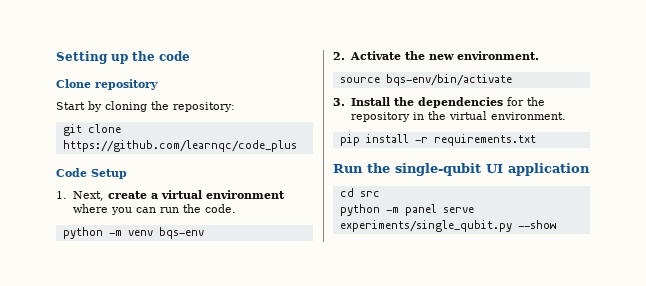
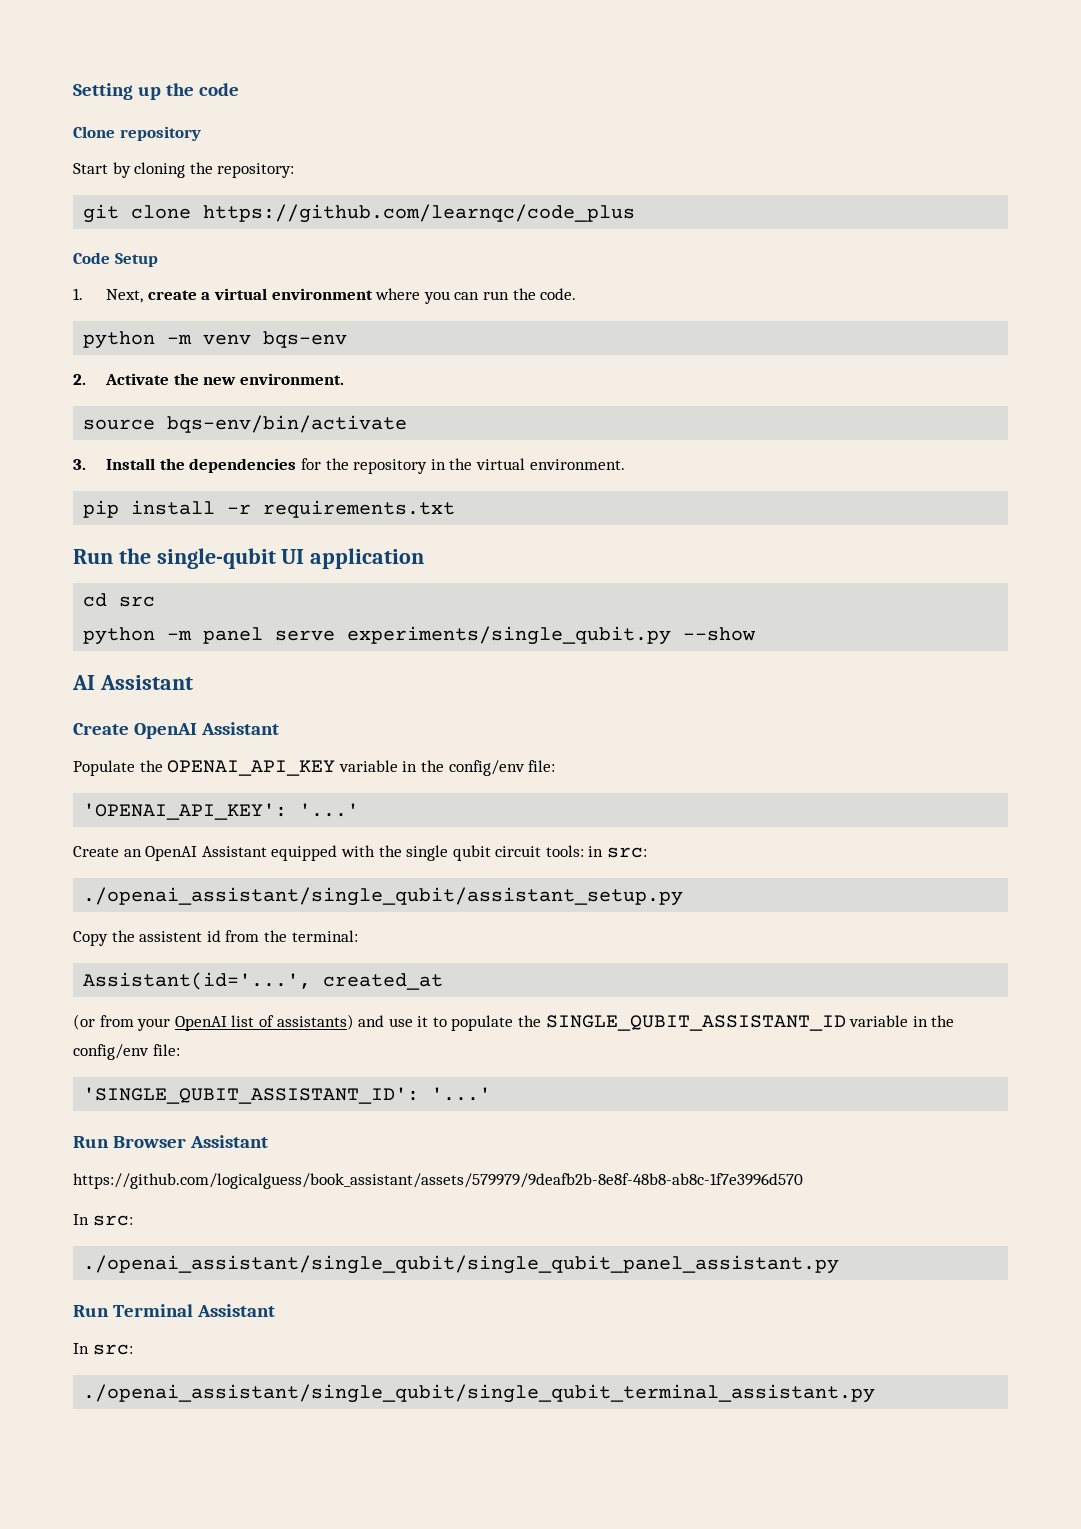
+ AI Assistant
+ Create OpenAI Assistant
+ Populate the OPENAI_API_KEY variable in the config/env file:
+ 'OPENAI_API_KEY': '...'
+ Create an OpenAI Assistant equipped with the single qubit circuit tools: in src:
+ ./openai_assistant/single_qubit/assistant_setup.py
+ Copy the assistent id from the terminal:
+ Assistant(id='...', created_at
+ (or from your OpenAI list of assistants) and use it to populate the SINGLE_QUBIT_ASSISTANT_ID variable in the config/env file:
+ 'SINGLE_QUBIT_ASSISTANT_ID': '...'
+ Run Browser Assistant
+ https://github.com/logicalguess/book_assistant/assets/579979/9deafb2b-8e8f-48b8-ab8c-1f7e3996d570
+ In src:
+ ./openai_assistant/single_qubit/single_qubit_panel_assistant.py
+ Run Terminal Assistant
+ In src:
+ ./openai_assistant/single_qubit/single_qubit_terminal_assistant.py

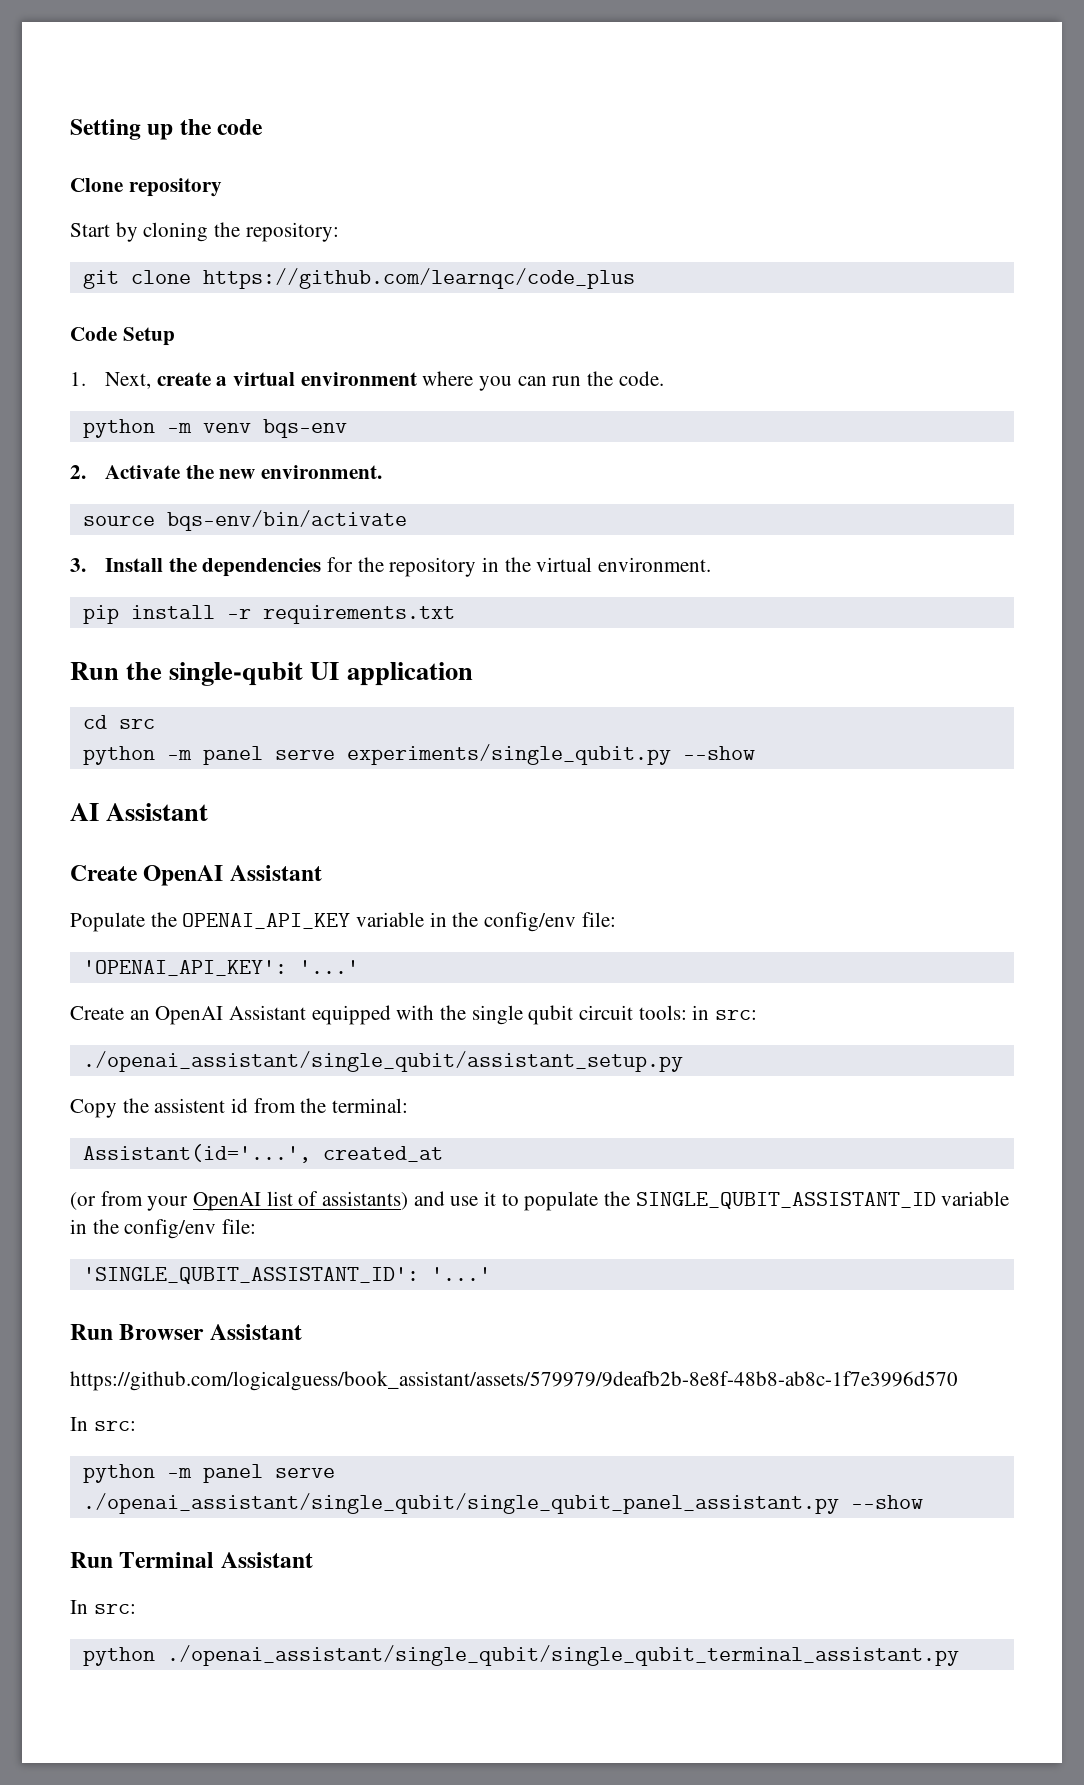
- ./openai_assistant/single_qubit/single_qubit_panel_assistant.py
+ python -m panel serve ./openai_assistant/single_qubit/single_qubit_panel_assistant.py --show
- ./openai_assistant/single_qubit/single_qubit_terminal_assistant.py
+ python ./openai_assistant/single_qubit/single_qubit_terminal_assistant.py

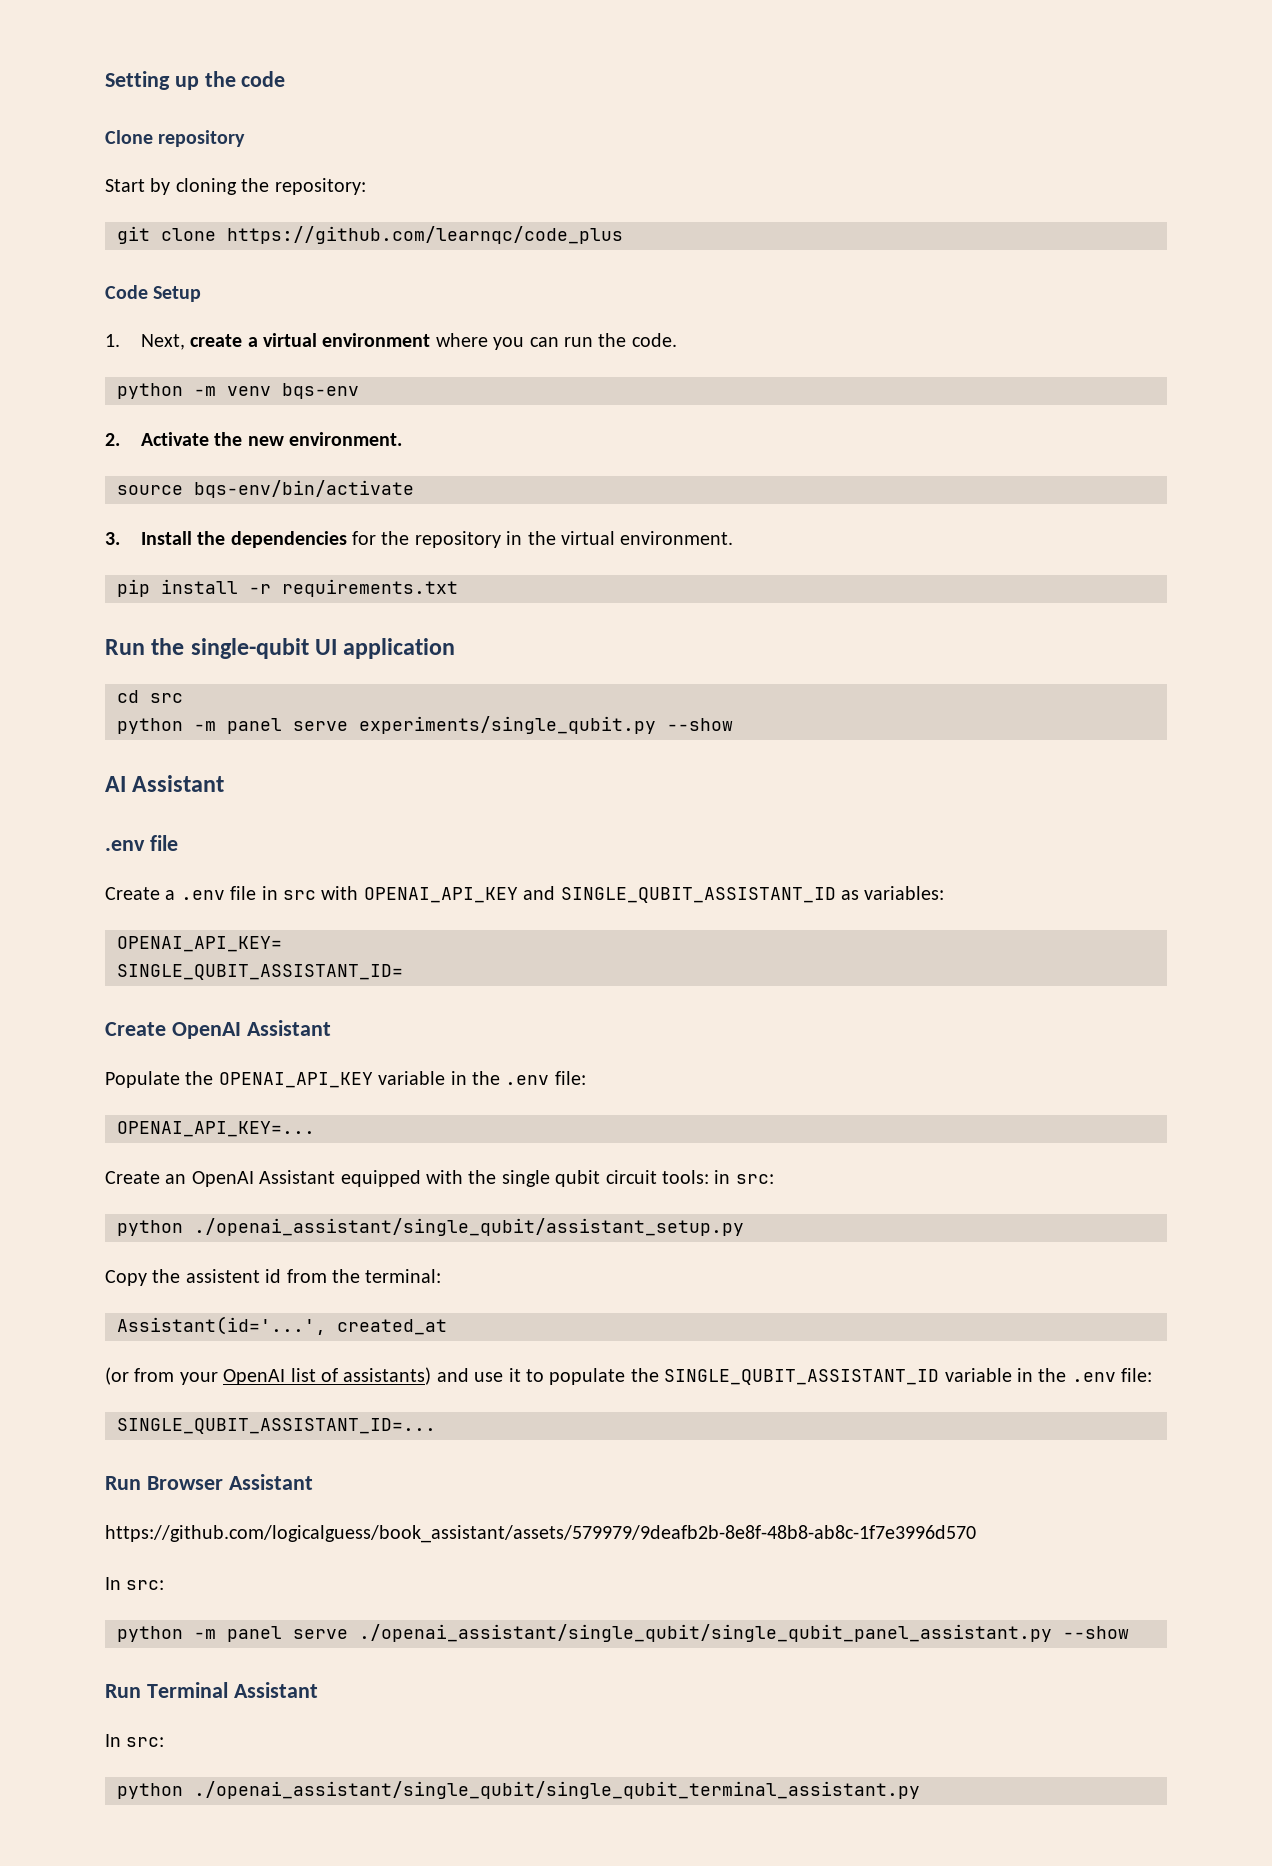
  AI Assistant
+ .env file
+ Create a .env file in src with OPENAI_API_KEY and SINGLE_QUBIT_ASSISTANT_ID as variables:
+ OPENAI_API_KEY=
+ SINGLE_QUBIT_ASSISTANT_ID=
- Populate the OPENAI_API_KEY variable in the config/env file:
- 'OPENAI_API_KEY': '...'
+ Populate the OPENAI_API_KEY variable in the .env file:
+ OPENAI_API_KEY=...
- ./openai_assistant/single_qubit/assistant_setup.py
+ python ./openai_assistant/single_qubit/assistant_setup.py
- (or from your OpenAI list of assistants) and use it to populate the SINGLE_QUBIT_ASSISTANT_ID variable in the config/env file:
- 'SINGLE_QUBIT_ASSISTANT_ID': '...'
+ (or from your OpenAI list of assistants) and use it to populate the SINGLE_QUBIT_ASSISTANT_ID variable in the .env file:
+ SINGLE_QUBIT_ASSISTANT_ID=...

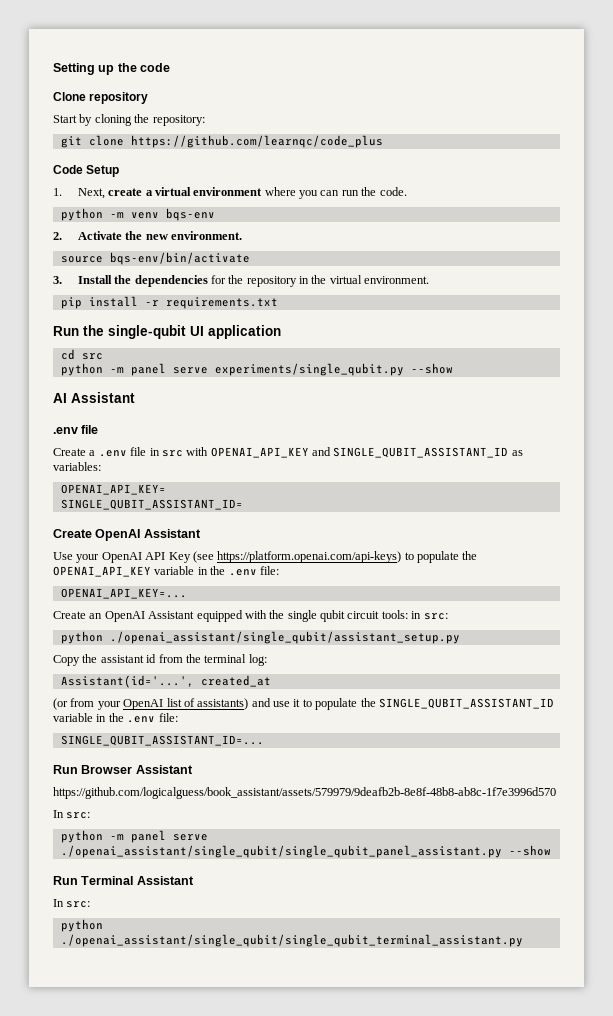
- Populate the OPENAI_API_KEY variable in the .env file:
+ Use your OpenAI API Key (see https://platform.openai.com/api-keys) to populate the OPENAI_API_KEY variable in the .env file:
- Copy the assistent id from the terminal:
+ Copy the assistant id from the terminal log:

